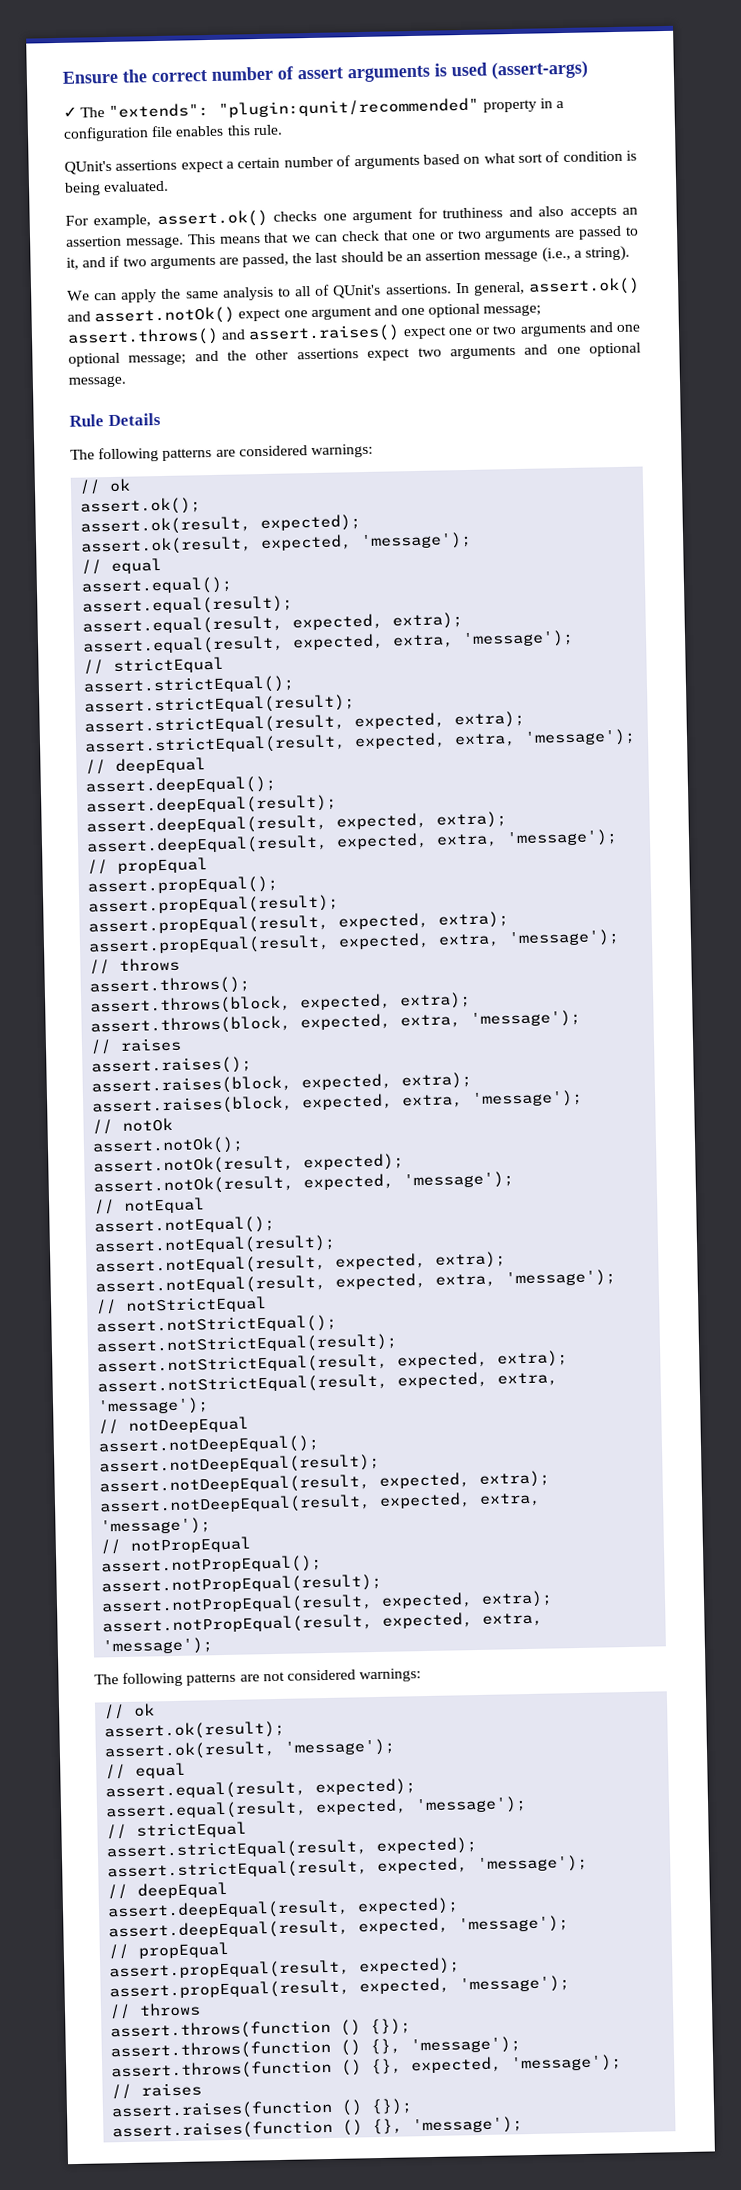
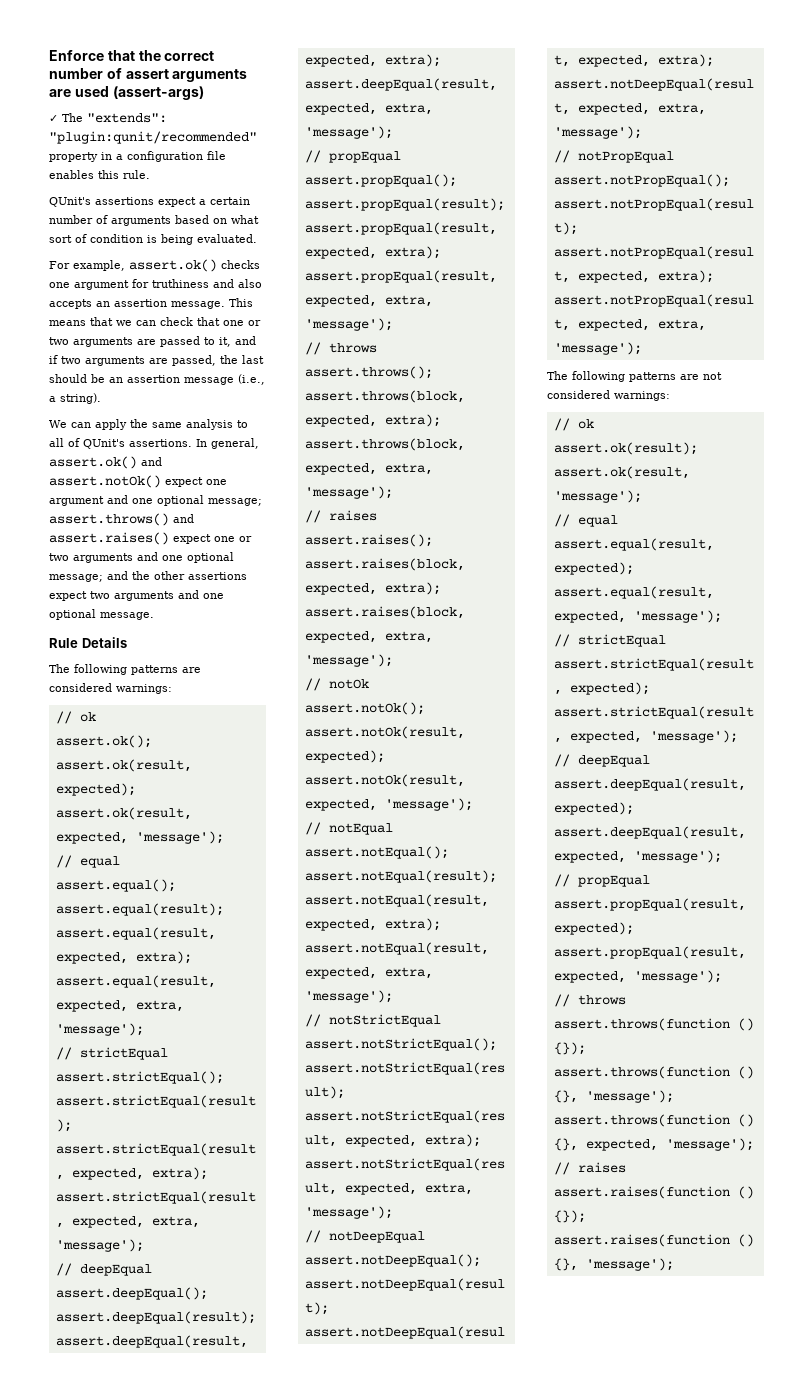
- Ensure the correct number of assert arguments is used (assert-args)
+ Enforce that the correct number of assert arguments are used (assert-args)

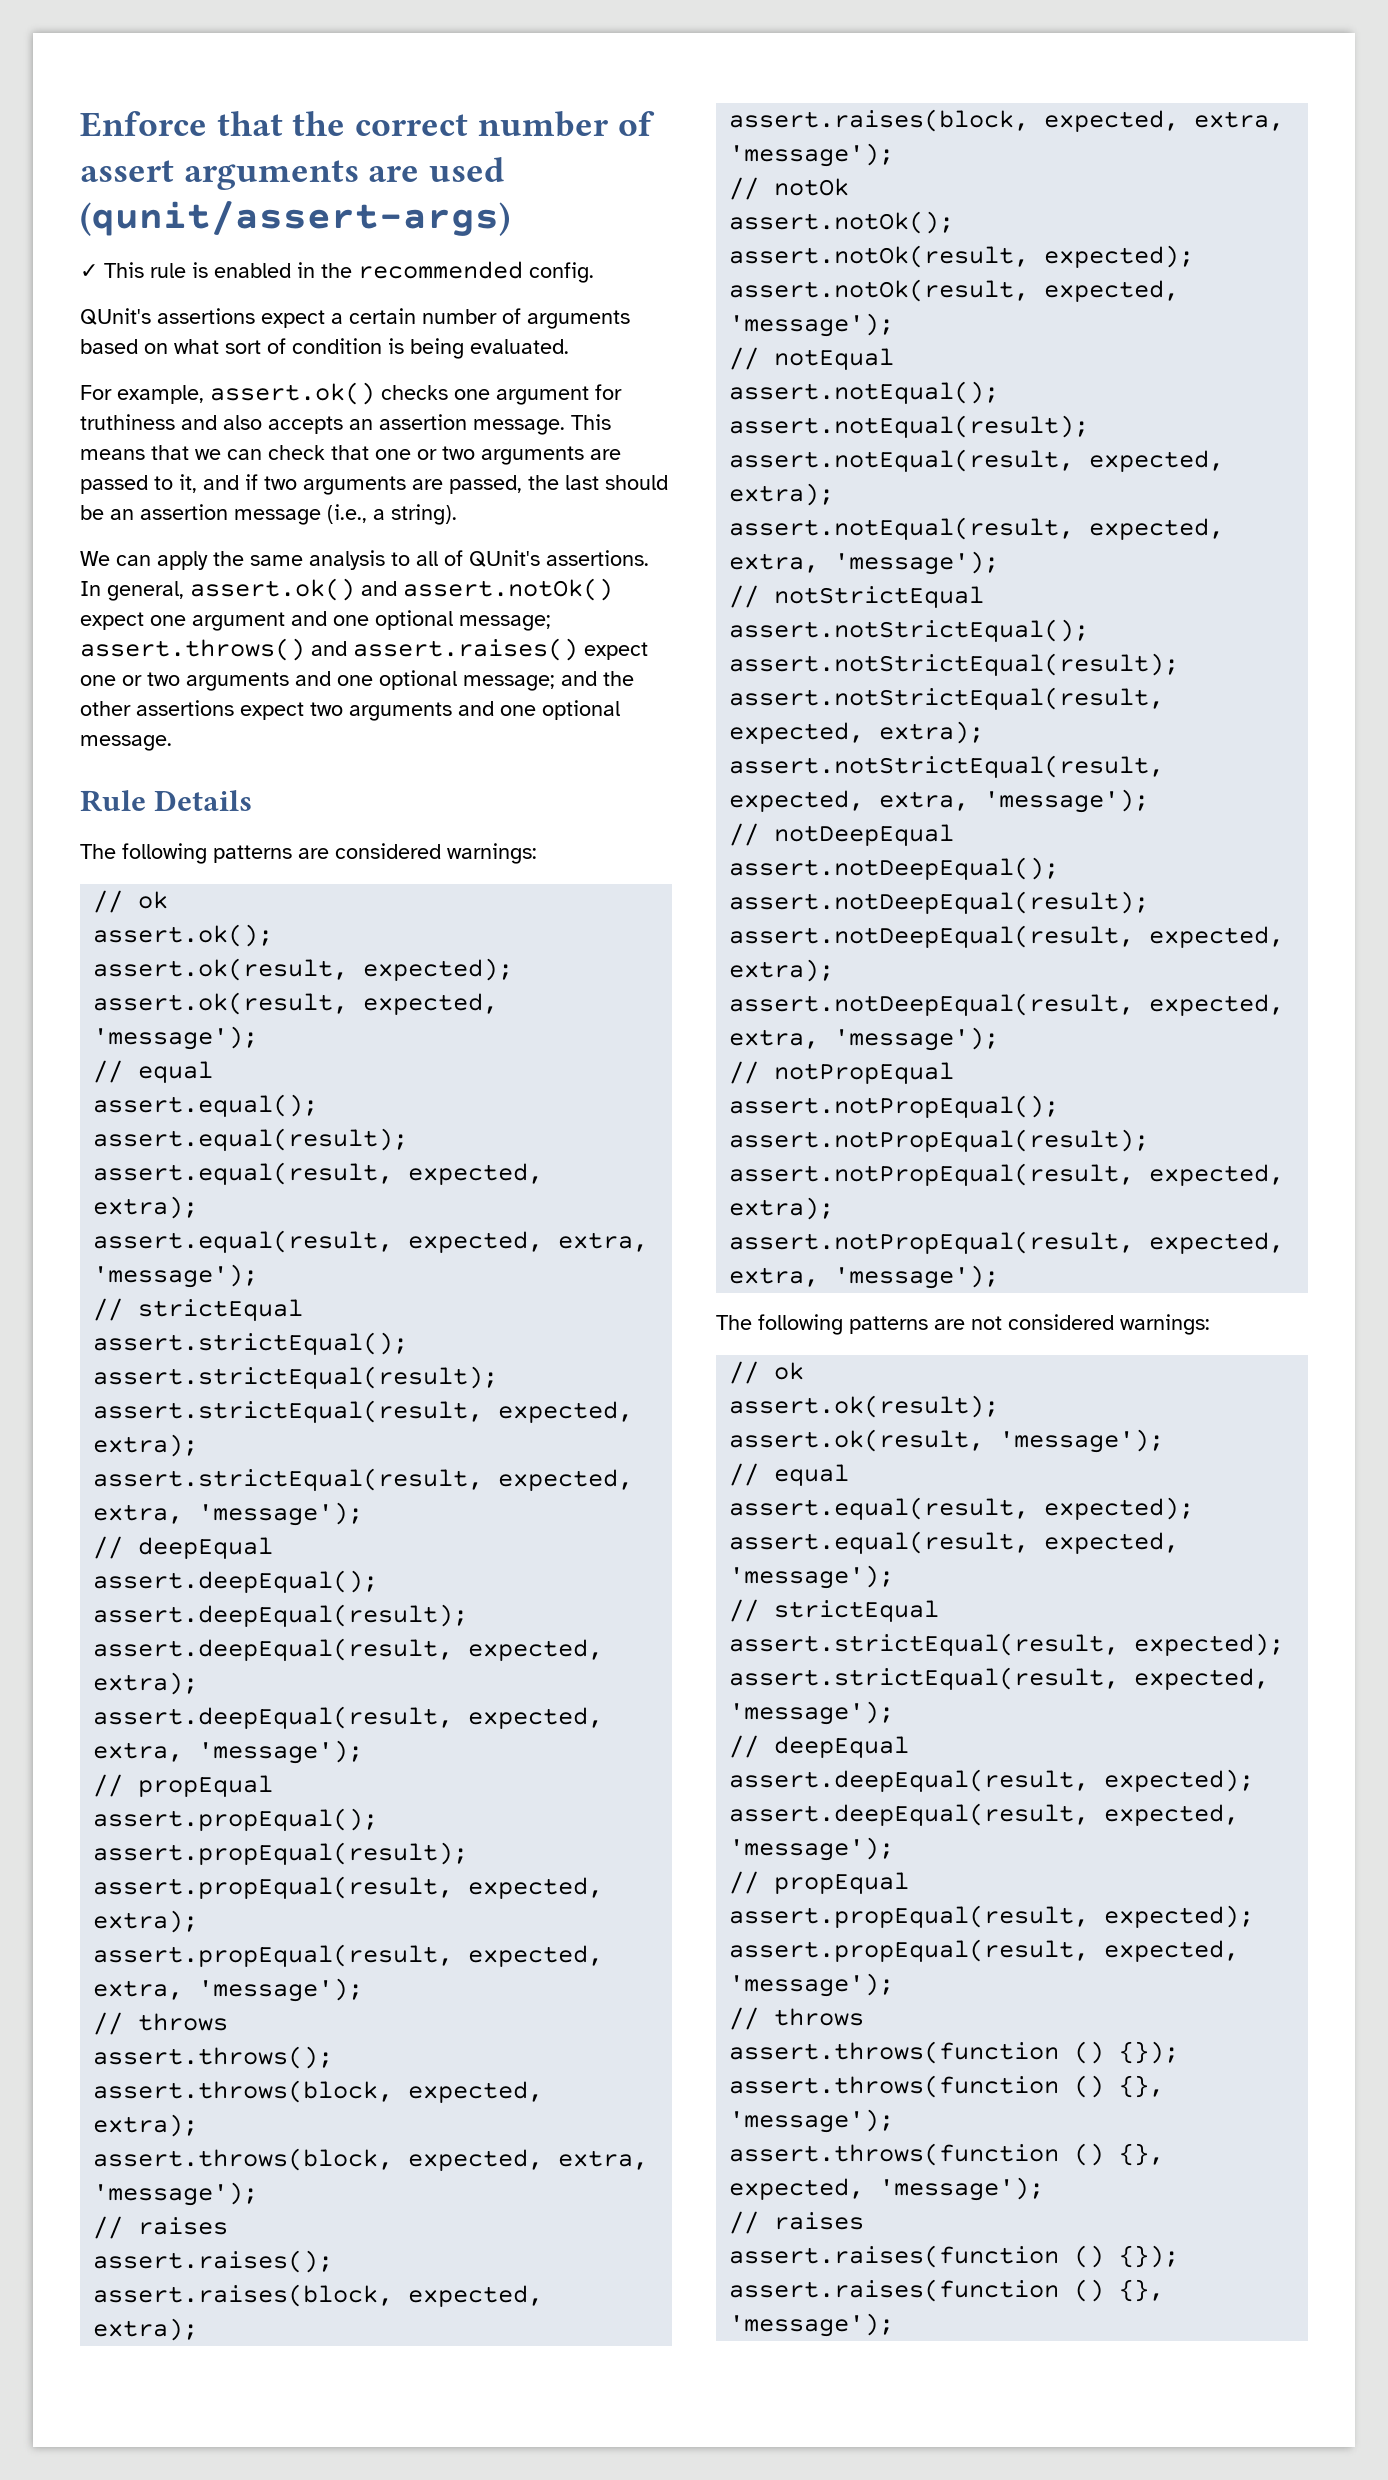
- Enforce that the correct number of assert arguments are used (assert-args)
+ Enforce that the correct number of assert arguments are used (qunit/assert-args)
- ✓ The "extends": "plugin:qunit/recommended" property in a configuration file enables this rule.
+ ✓ This rule is enabled in the recommended config.

